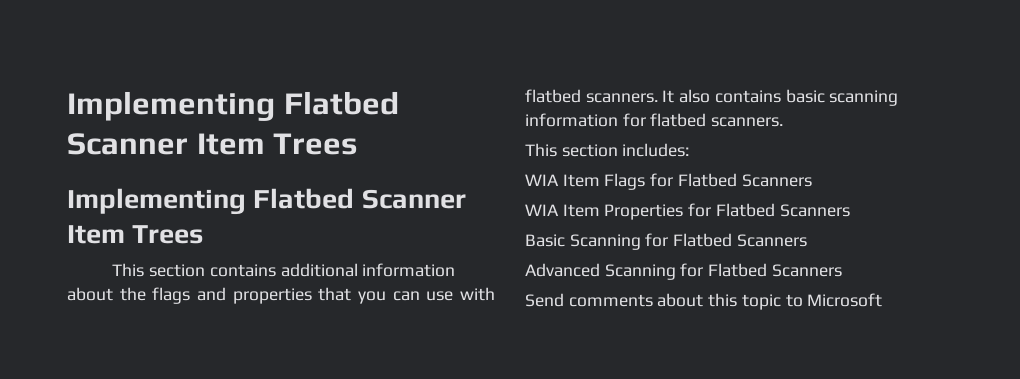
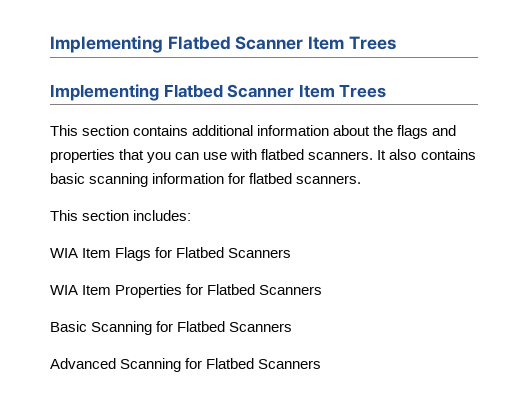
- Send comments about this topic to Microsoft

